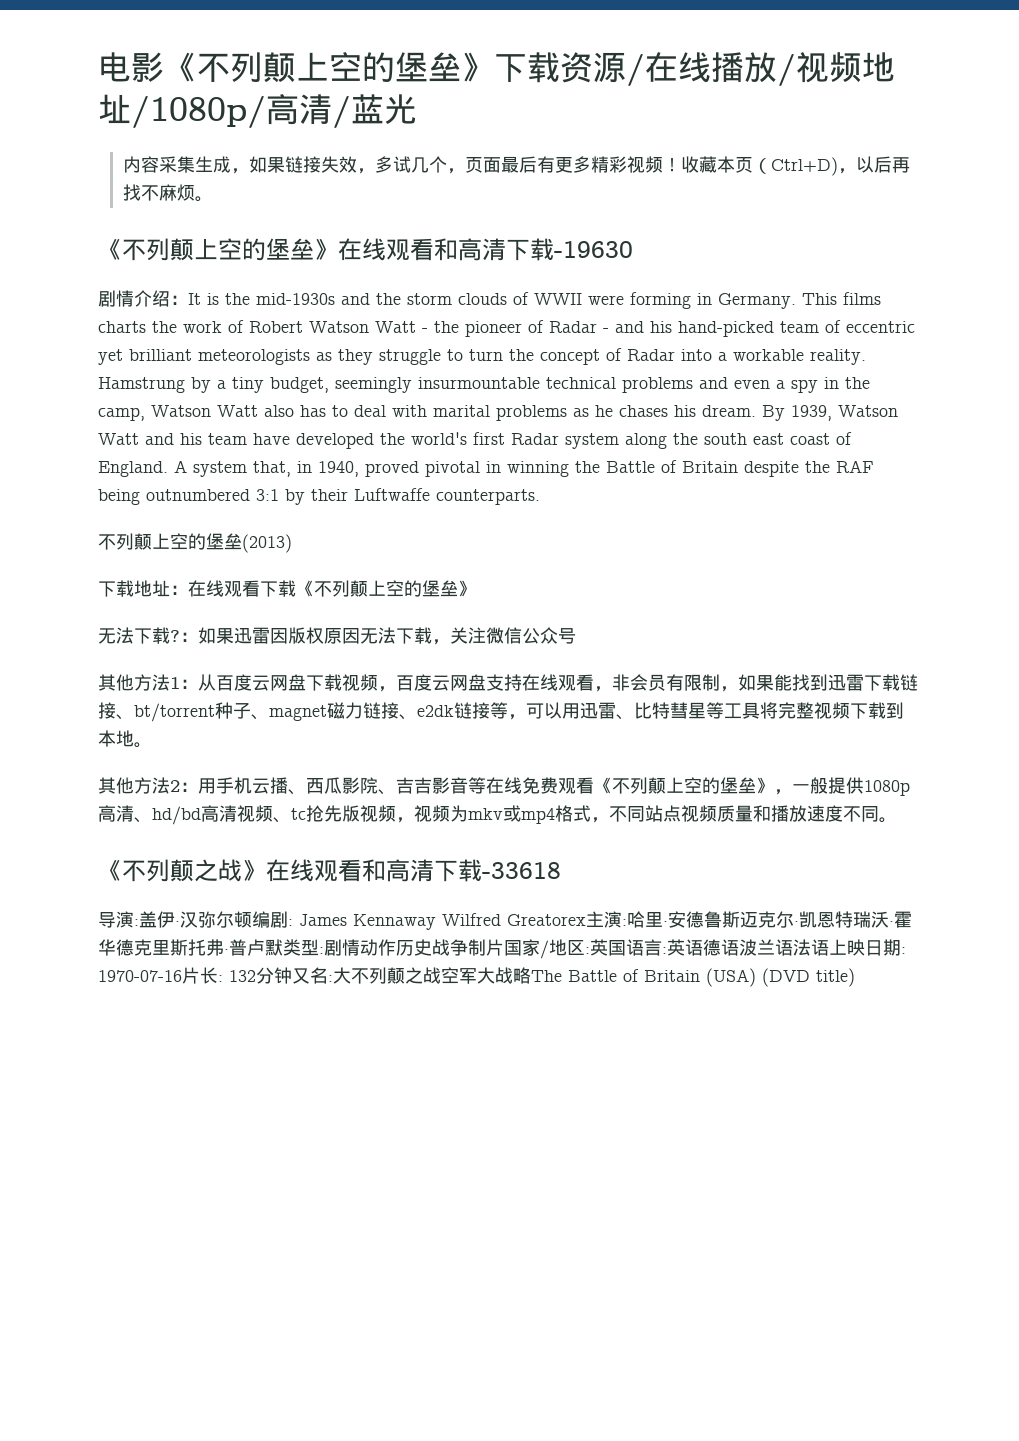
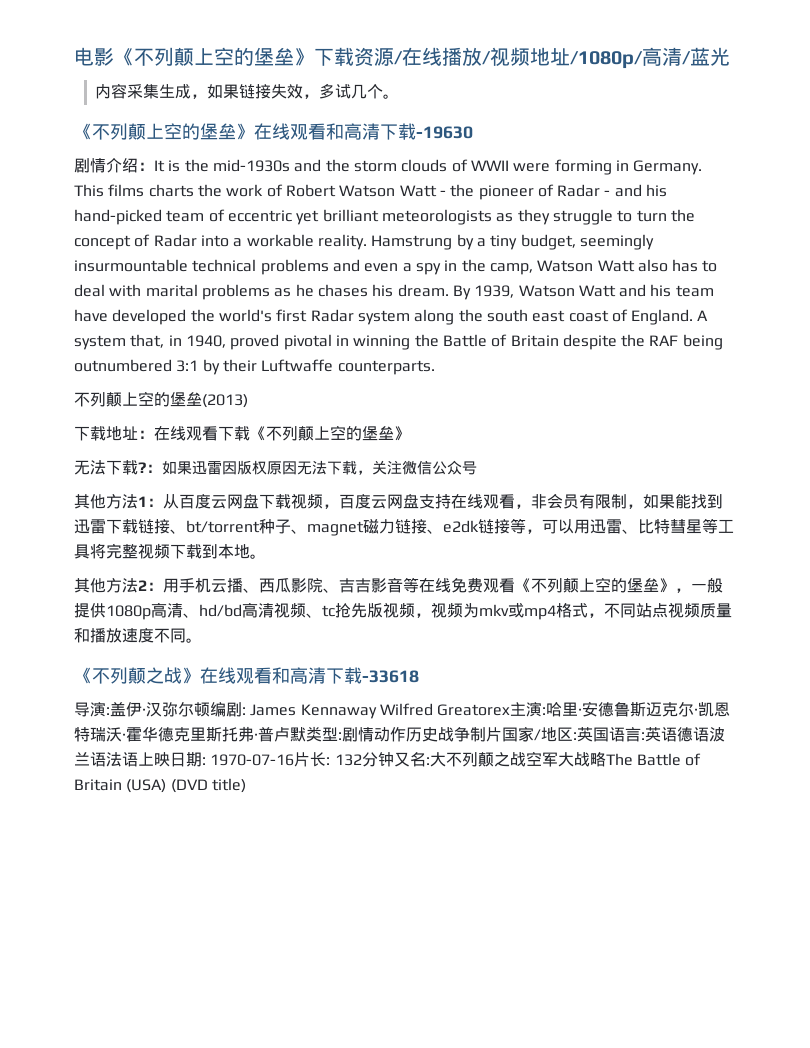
- 内容采集生成，如果链接失效，多试几个，页面最后有更多精彩视频！收藏本页（Ctrl+D)，以后再找不麻烦。
+ 内容采集生成，如果链接失效，多试几个。

